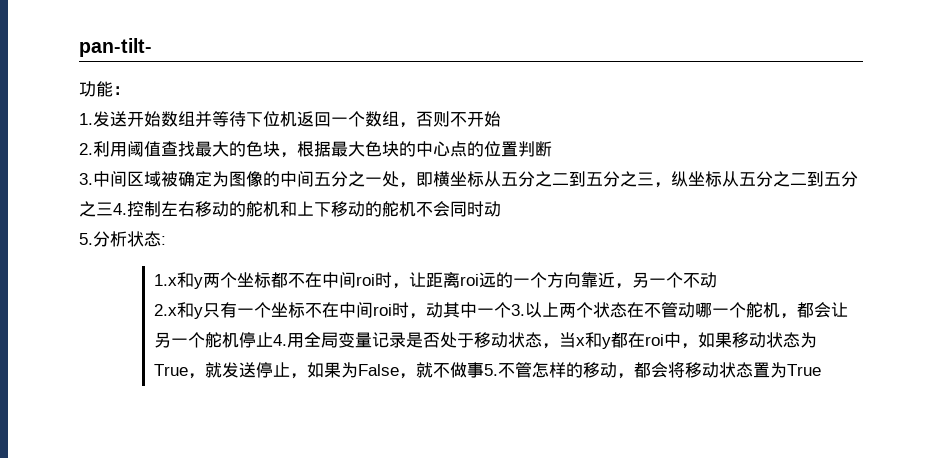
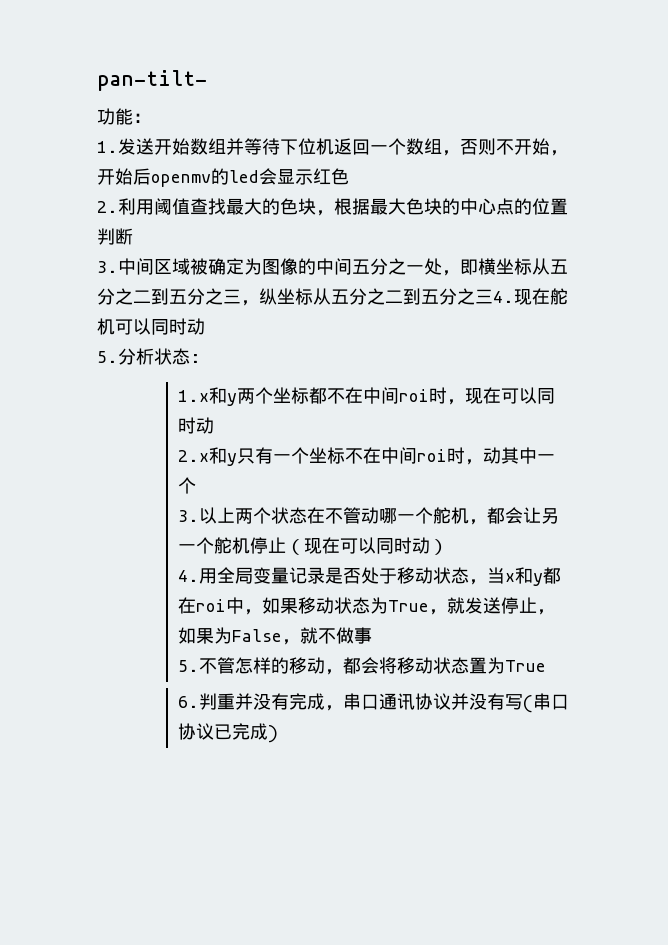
- 1.发送开始数组并等待下位机返回一个数组，否则不开始
+ 1.发送开始数组并等待下位机返回一个数组，否则不开始，开始后openmv的led会显示红色
- 3.中间区域被确定为图像的中间五分之一处，即横坐标从五分之二到五分之三，纵坐标从五分之二到五分之三4.控制左右移动的舵机和上下移动的舵机不会同时动
+ 3.中间区域被确定为图像的中间五分之一处，即横坐标从五分之二到五分之三，纵坐标从五分之二到五分之三4.现在舵机可以同时动
- 1.x和y两个坐标都不在中间roi时，让距离roi远的一个方向靠近，另一个不动
+ 1.x和y两个坐标都不在中间roi时，现在可以同时动
- 2.x和y只有一个坐标不在中间roi时，动其中一个3.以上两个状态在不管动哪一个舵机，都会让另一个舵机停止4.用全局变量记录是否处于移动状态，当x和y都在roi中，如果移动状态为True，就发送停止，如果为False，就不做事5.不管怎样的移动，都会将移动状态置为True
+ 2.x和y只有一个坐标不在中间roi时，动其中一个
+ 3.以上两个状态在不管动哪一个舵机，都会让另一个舵机停止（现在可以同时动）
+ 4.用全局变量记录是否处于移动状态，当x和y都在roi中，如果移动状态为True，就发送停止，如果为False，就不做事
+ 5.不管怎样的移动，都会将移动状态置为True
+ 6.判重并没有完成，串口通讯协议并没有写(串口协议已完成)

